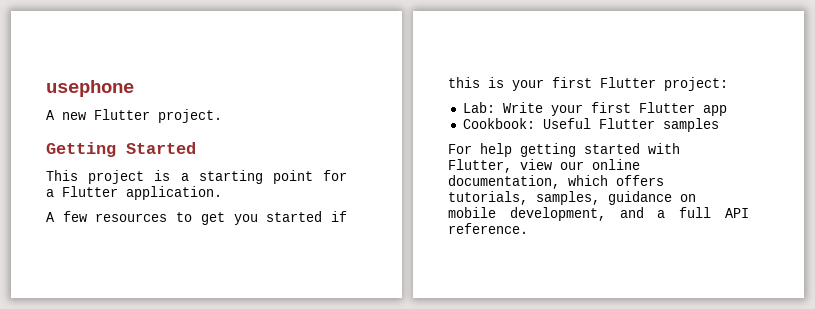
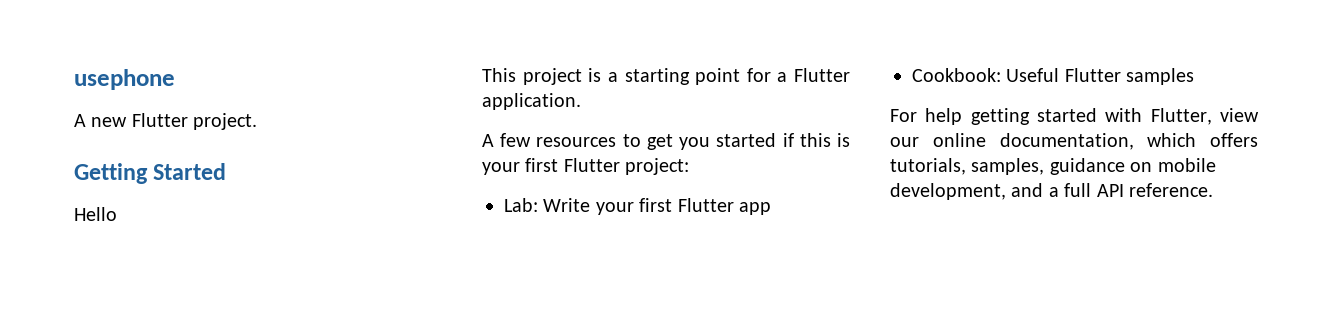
+ Hello

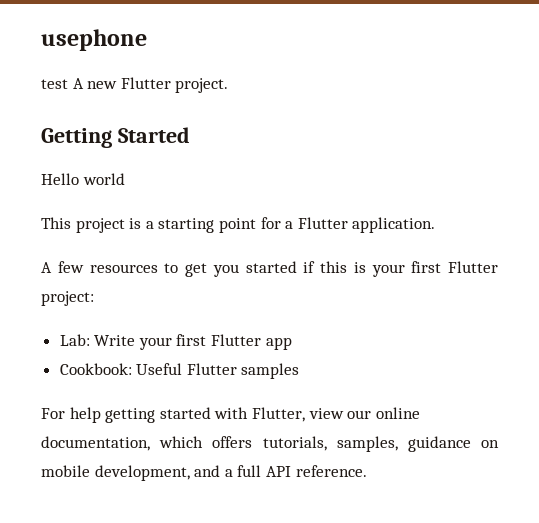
- A new Flutter project.
+ test A new Flutter project.
- Hello
+ Hello world

